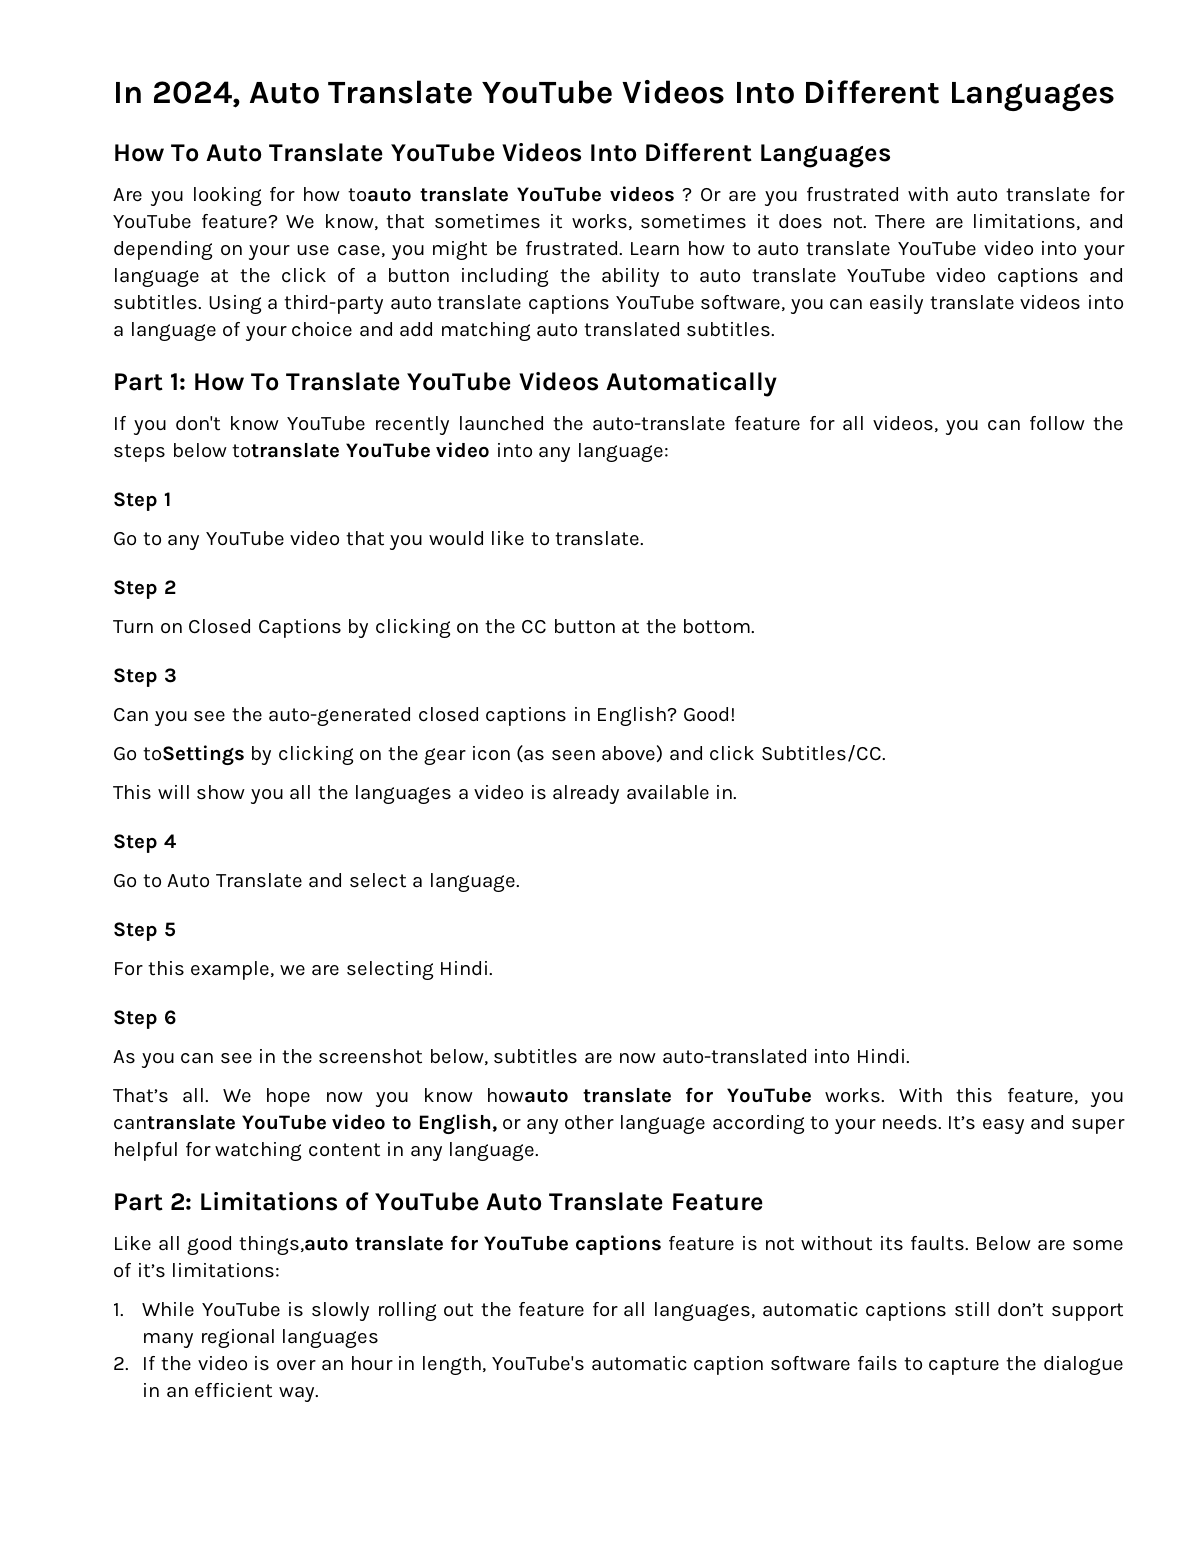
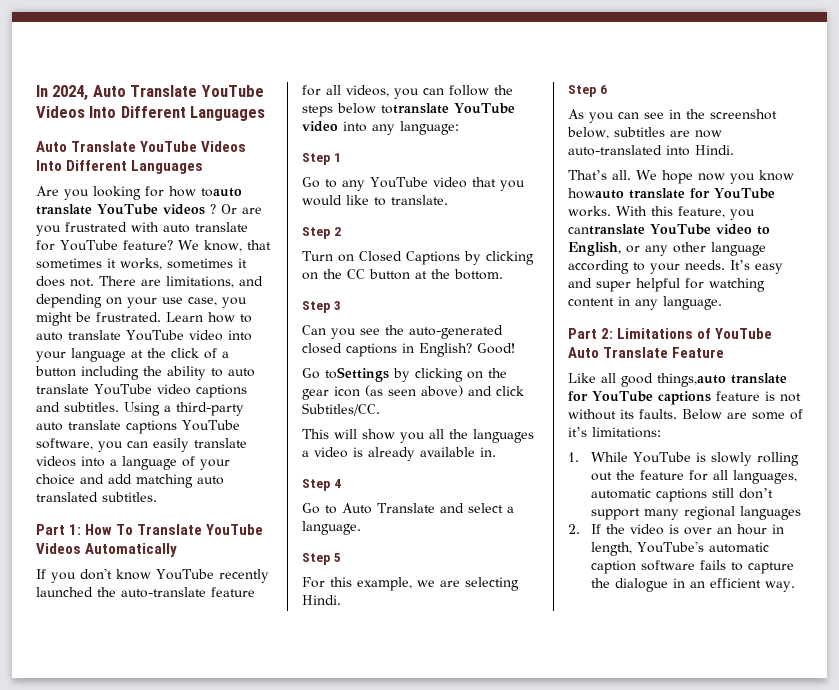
  In 2024, Auto Translate YouTube Videos Into Different Languages
- How To Auto Translate YouTube Videos Into Different Languages
+ Auto Translate YouTube Videos Into Different Languages

